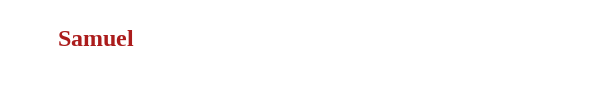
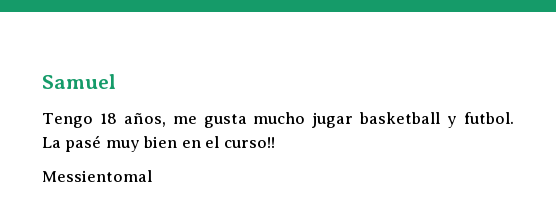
+ Tengo 18 años, me gusta mucho jugar basketball y futbol. La pasé muy bien en el curso!!
+ Messientomal

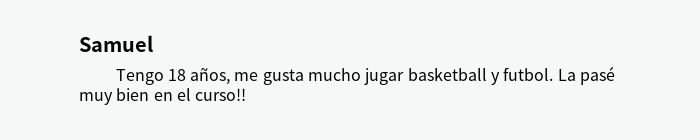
- Messientomal

